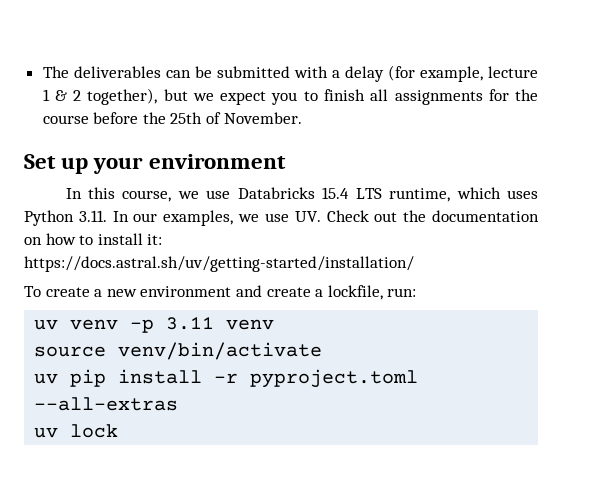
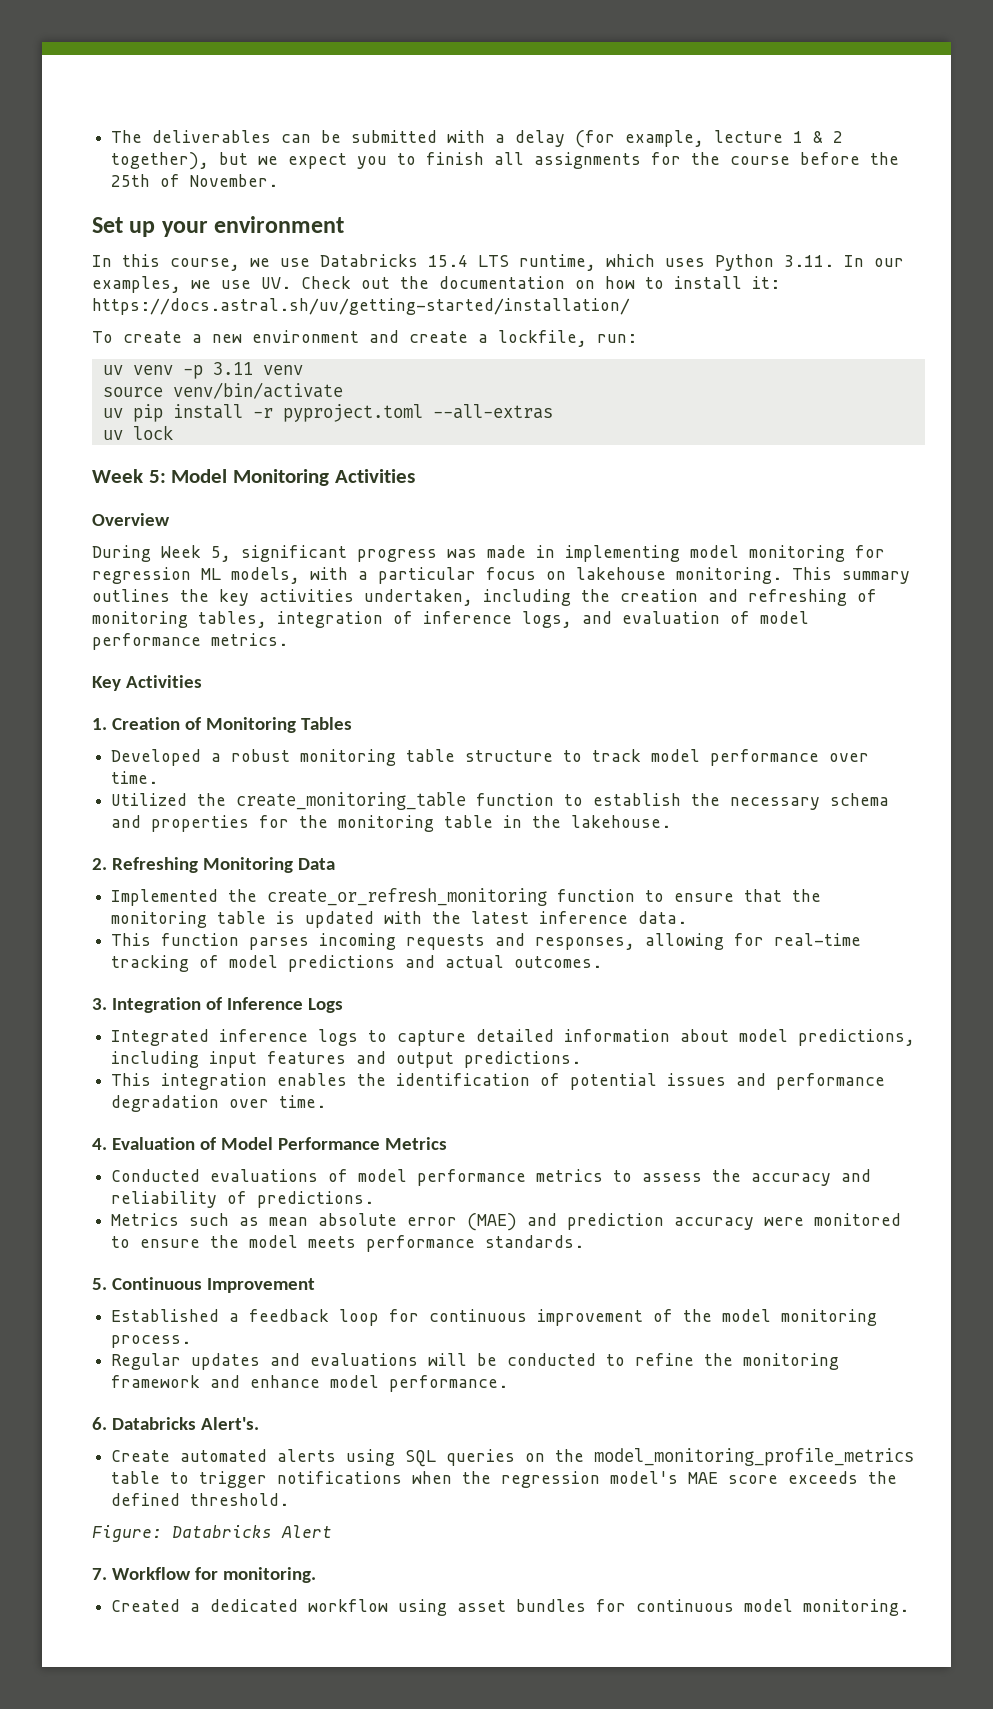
+ Week 5: Model Monitoring Activities
+ Overview
+ During Week 5, significant progress was made in implementing model monitoring for regression ML models, with a particular focus on lakehouse monitoring. This summary outlines the key activities undertaken, including the creation and refreshing of monitoring tables, integration of inference logs, and evaluation of model performance metrics.
+ Key Activities
+ 1. Creation of Monitoring Tables
+ Developed a robust monitoring table structure to track model performance over time.
+ Utilized the create_monitoring_table function to establish the necessary schema and properties for the monitoring table in the lakehouse.
+ 2. Refreshing Monitoring Data
+ Implemented the create_or_refresh_monitoring function to ensure that the monitoring table is updated with the latest inference data.
+ This function parses incoming requests and responses, allowing for real-time tracking of model predictions and actual outcomes.
+ 3. Integration of Inference Logs
+ Integrated inference logs to capture detailed information about model predictions, including input features and output predictions.
+ This integration enables the identification of potential issues and performance degradation over time.
+ 4. Evaluation of Model Performance Metrics
+ Conducted evaluations of model performance metrics to assess the accuracy and reliability of predictions.
+ Metrics such as mean absolute error (MAE) and prediction accuracy were monitored to ensure the model meets performance standards.
+ 5. Continuous Improvement
+ Established a feedback loop for continuous improvement of the model monitoring process.
+ Regular updates and evaluations will be conducted to refine the monitoring framework and enhance model performance.
+ 6. Databricks Alert's.
+ Create automated alerts using SQL queries on the model_monitoring_profile_metrics table to trigger notifications when the regression model's MAE score exceeds the defined threshold.
+ Figure: Databricks Alert
+ 7. Workflow for monitoring.
+ Created a dedicated workflow using asset bundles for continuous model monitoring.

